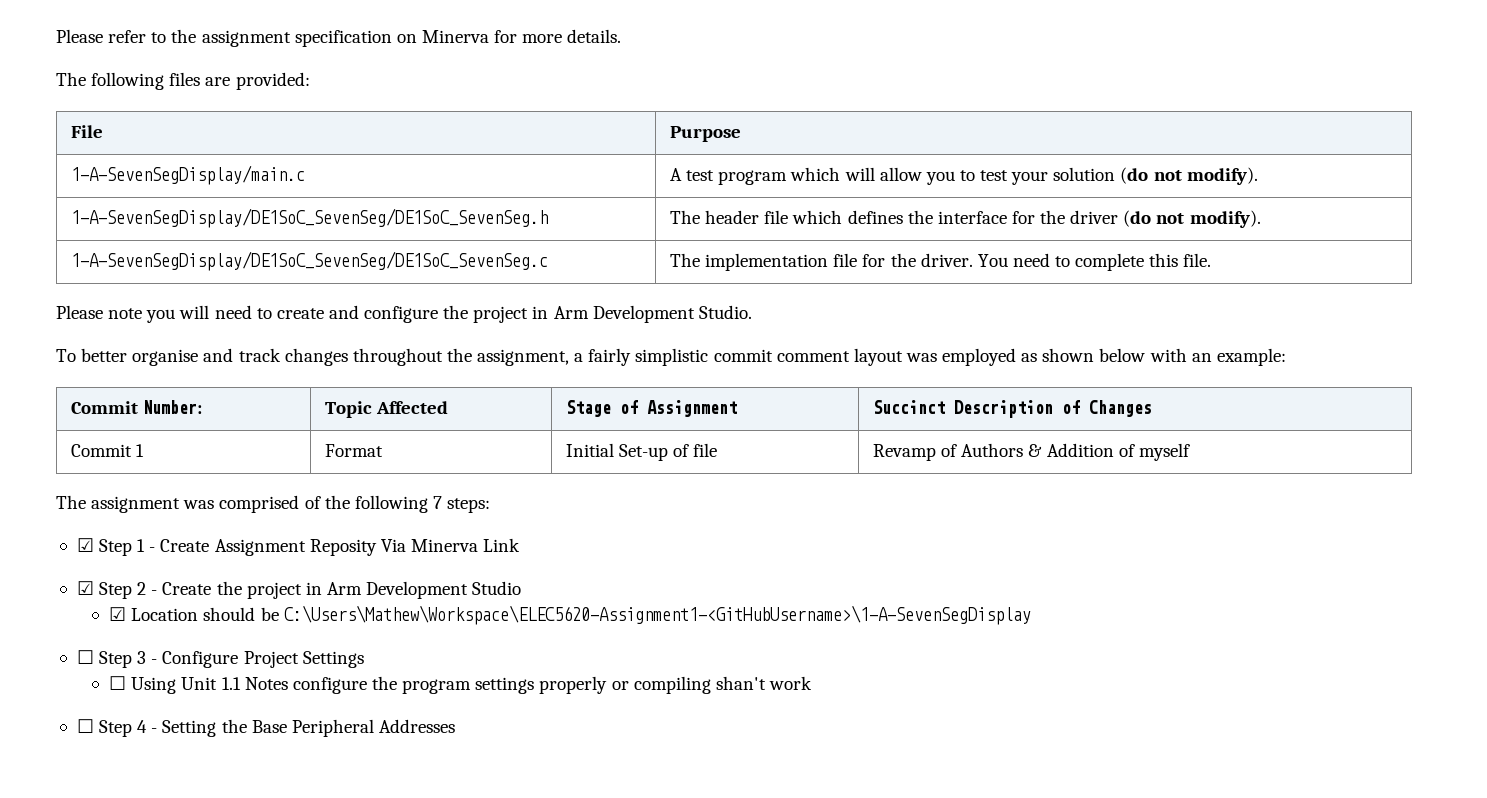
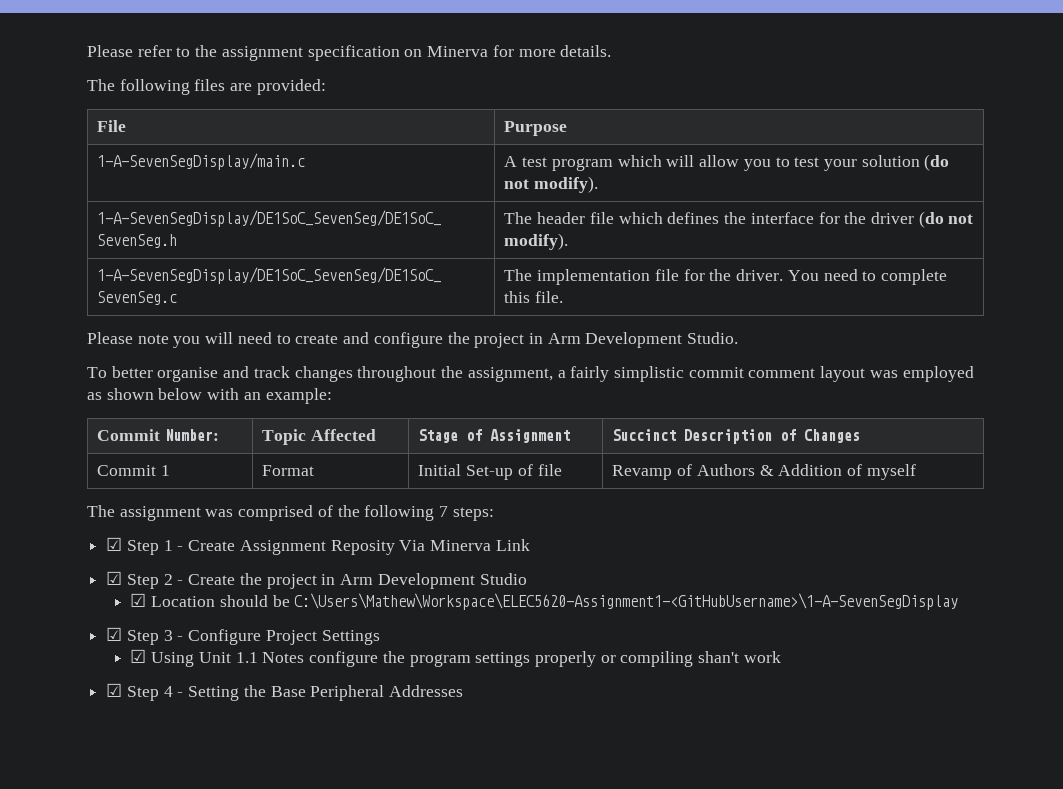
- ☐ Step 3 - Configure Project Settings
+ ☑ Step 3 - Configure Project Settings
- ☐ Using Unit 1.1 Notes configure the program settings properly or compiling shan't work
+ ☑ Using Unit 1.1 Notes configure the program settings properly or compiling shan't work
- ☐ Step 4 - Setting the Base Peripheral Addresses
+ ☑ Step 4 - Setting the Base Peripheral Addresses

